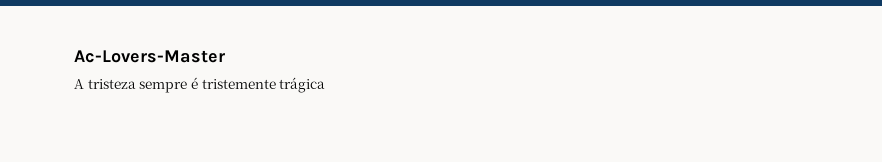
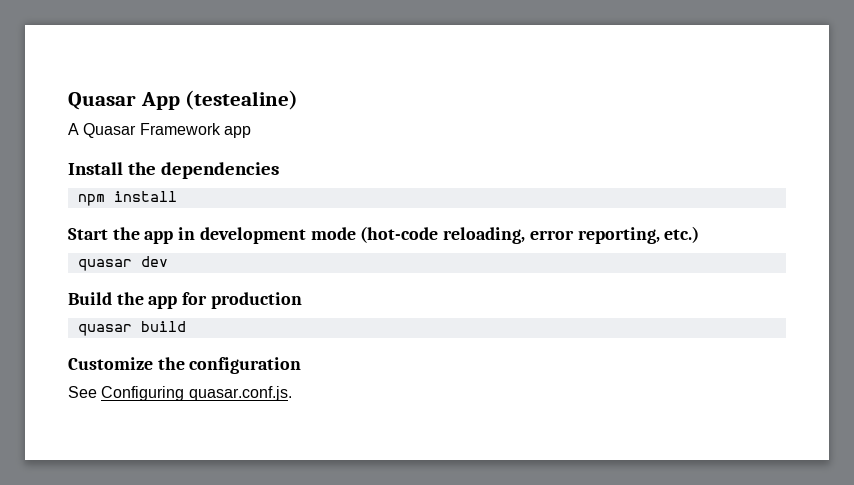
- Ac-Lovers-Master
- A tristeza sempre é tristemente trágica
+ Quasar App (testealine)
+ A Quasar Framework app
+ Install the dependencies
+ npm install
+ Start the app in development mode (hot-code reloading, error reporting, etc.)
+ quasar dev
+ Build the app for production
+ quasar build
+ Customize the configuration
+ See Configuring quasar.conf.js.

